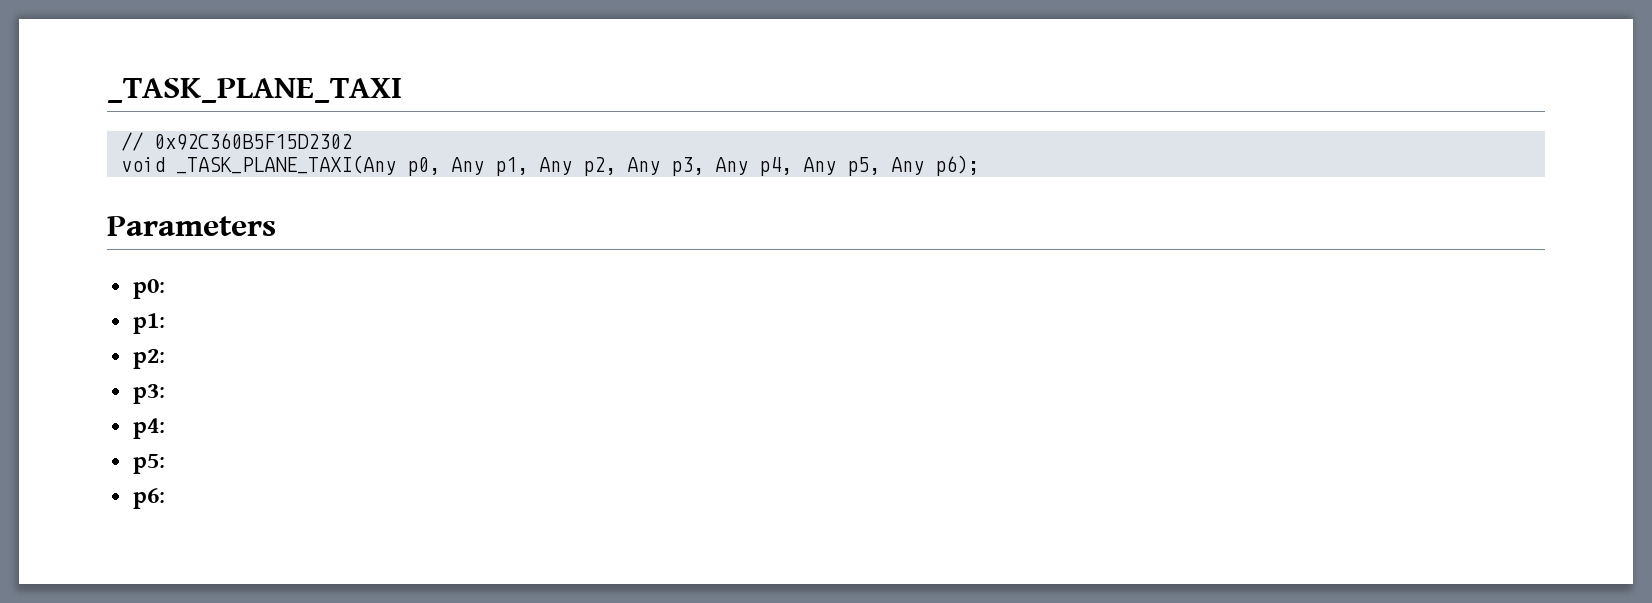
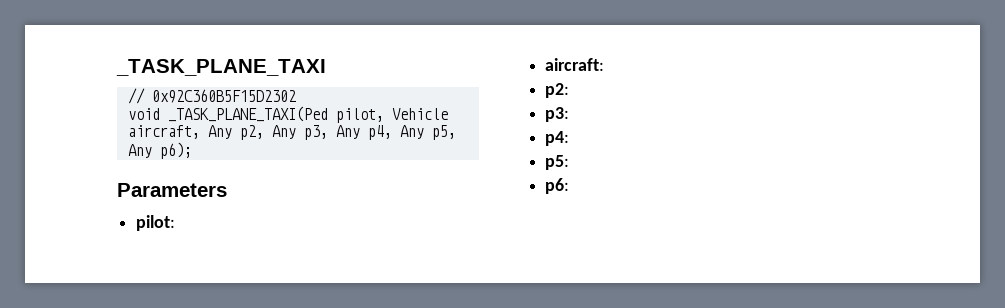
- void _TASK_PLANE_TAXI(Any p0, Any p1, Any p2, Any p3, Any p4, Any p5, Any p6);
+ void _TASK_PLANE_TAXI(Ped pilot, Vehicle aircraft, Any p2, Any p3, Any p4, Any p5, Any p6);
- p0:
- p1:
+ pilot:
+ aircraft:

